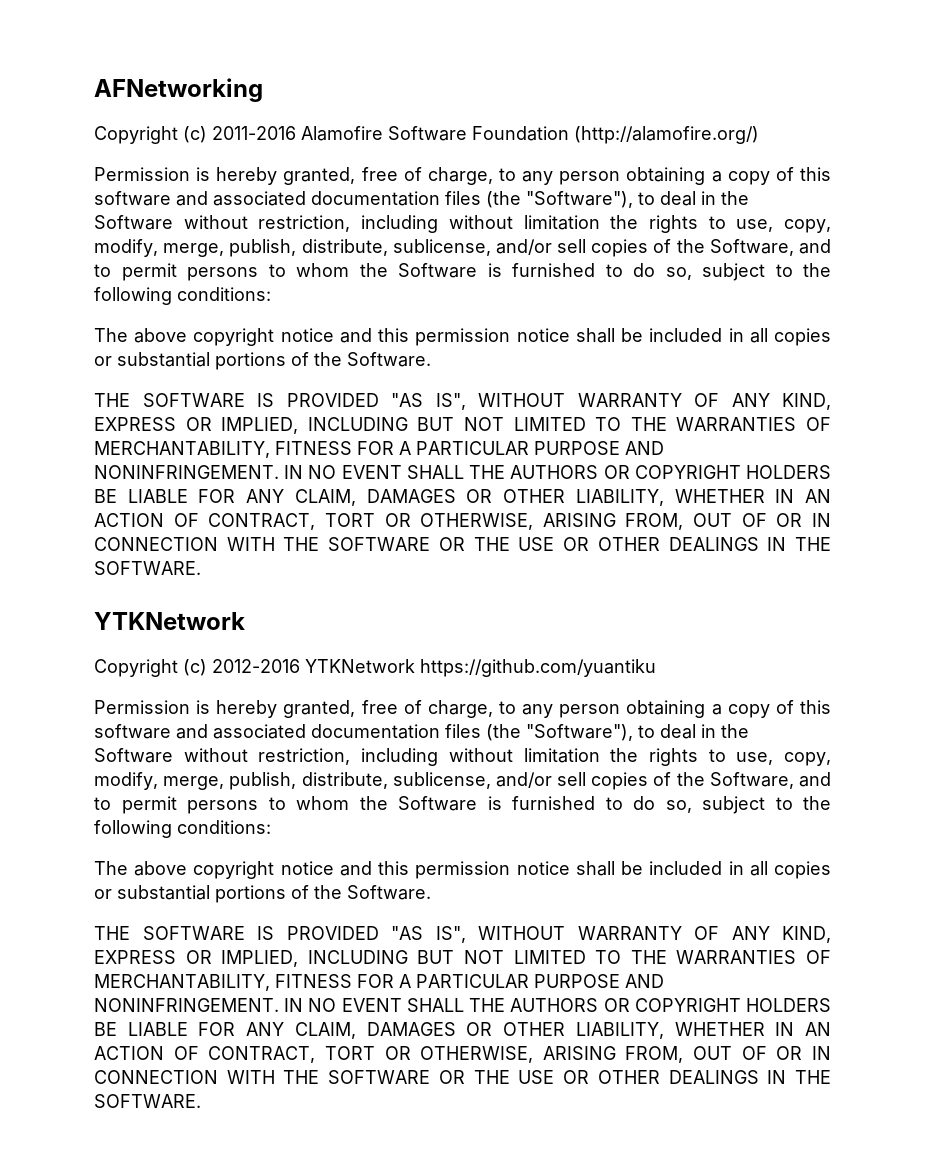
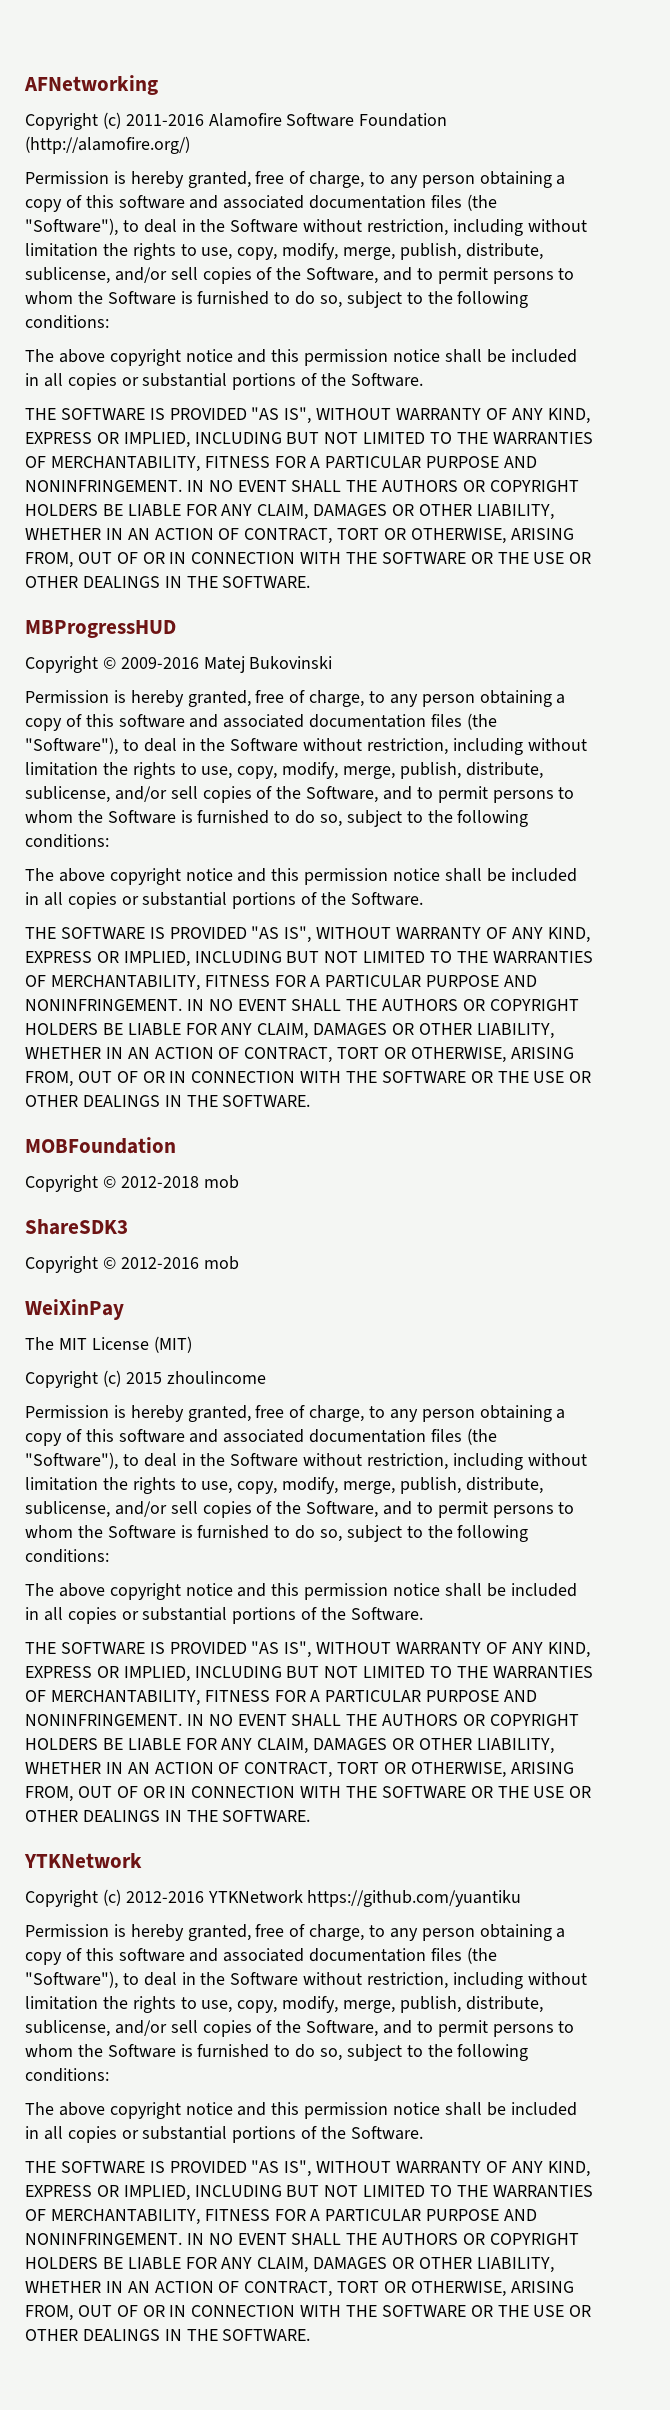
+ MBProgressHUD
+ Copyright © 2009-2016 Matej Bukovinski
+ Permission is hereby granted, free of charge, to any person obtaining a copy of this software and associated documentation files (the "Software"), to deal in the Software without restriction, including without limitation the rights to use, copy, modify, merge, publish, distribute, sublicense, and/or sell copies of the Software, and to permit persons to whom the Software is furnished to do so, subject to the following conditions:
+ The above copyright notice and this permission notice shall be included in all copies or substantial portions of the Software.
+ THE SOFTWARE IS PROVIDED "AS IS", WITHOUT WARRANTY OF ANY KIND, EXPRESS OR IMPLIED, INCLUDING BUT NOT LIMITED TO THE WARRANTIES OF MERCHANTABILITY, FITNESS FOR A PARTICULAR PURPOSE AND NONINFRINGEMENT. IN NO EVENT SHALL THE AUTHORS OR COPYRIGHT HOLDERS BE LIABLE FOR ANY CLAIM, DAMAGES OR OTHER LIABILITY, WHETHER IN AN ACTION OF CONTRACT, TORT OR OTHERWISE, ARISING FROM, OUT OF OR IN CONNECTION WITH THE SOFTWARE OR THE USE OR OTHER DEALINGS IN THE SOFTWARE.
+ MOBFoundation
+ Copyright © 2012-2018 mob
+ ShareSDK3
+ Copyright © 2012-2016 mob
+ WeiXinPay
+ The MIT License (MIT)
+ Copyright (c) 2015 zhoulincome
+ Permission is hereby granted, free of charge, to any person obtaining a copy of this software and associated documentation files (the "Software"), to deal in the Software without restriction, including without limitation the rights to use, copy, modify, merge, publish, distribute, sublicense, and/or sell copies of the Software, and to permit persons to whom the Software is furnished to do so, subject to the following conditions:
+ The above copyright notice and this permission notice shall be included in all copies or substantial portions of the Software.
+ THE SOFTWARE IS PROVIDED "AS IS", WITHOUT WARRANTY OF ANY KIND, EXPRESS OR IMPLIED, INCLUDING BUT NOT LIMITED TO THE WARRANTIES OF MERCHANTABILITY, FITNESS FOR A PARTICULAR PURPOSE AND NONINFRINGEMENT. IN NO EVENT SHALL THE AUTHORS OR COPYRIGHT HOLDERS BE LIABLE FOR ANY CLAIM, DAMAGES OR OTHER LIABILITY, WHETHER IN AN ACTION OF CONTRACT, TORT OR OTHERWISE, ARISING FROM, OUT OF OR IN CONNECTION WITH THE SOFTWARE OR THE USE OR OTHER DEALINGS IN THE SOFTWARE.

